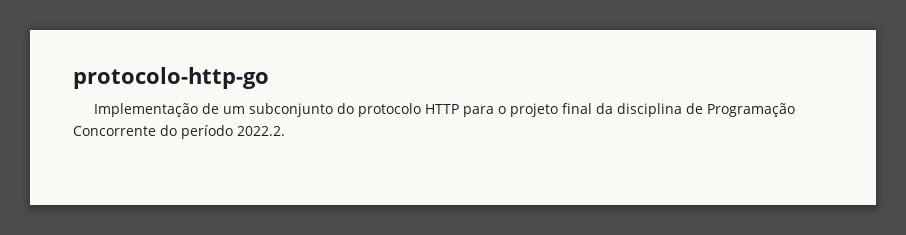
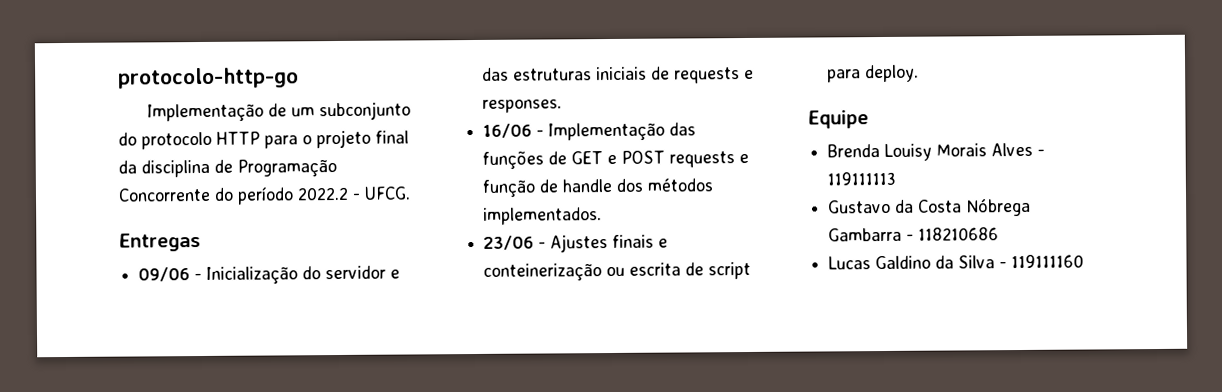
- Implementação de um subconjunto do protocolo HTTP para o projeto final da disciplina de Programação Concorrente do período 2022.2.
+ Implementação de um subconjunto do protocolo HTTP para o projeto final da disciplina de Programação Concorrente do período 2022.2 - UFCG.
+ Entregas
+ 09/06 - Inicialização do servidor e das estruturas iniciais de requests e responses.
+ 16/06 - Implementação das funções de GET e POST requests e função de handle dos métodos implementados.
+ 23/06 - Ajustes finais e conteinerização ou escrita de script para deploy.
+ Equipe
+ Brenda Louisy Morais Alves - 119111113
+ Gustavo da Costa Nóbrega Gambarra - 118210686
+ Lucas Galdino da Silva - 119111160

